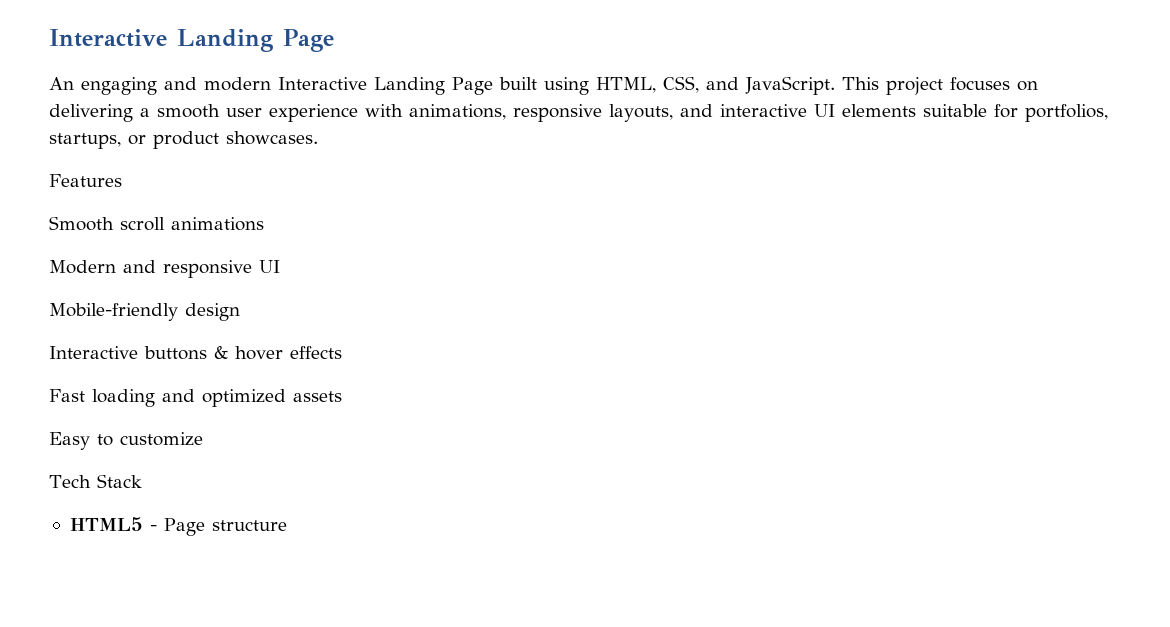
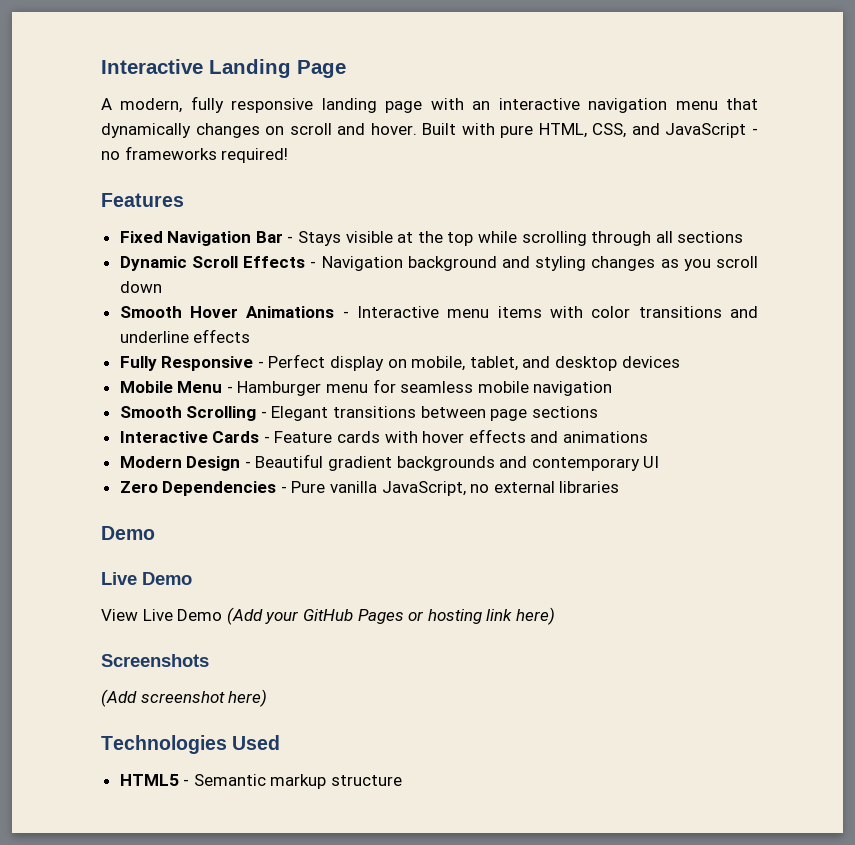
- An engaging and modern Interactive Landing Page built using HTML, CSS, and JavaScript. This project focuses on delivering a smooth user experience with animations, responsive layouts, and interactive UI elements suitable for portfolios, startups, or product showcases.
+ A modern, fully responsive landing page with an interactive navigation menu that dynamically changes on scroll and hover. Built with pure HTML, CSS, and JavaScript - no frameworks required!
  Features
- Smooth scroll animations
- Modern and responsive UI
- Mobile-friendly design
- Interactive buttons & hover effects
- Fast loading and optimized assets
- Easy to customize
- Tech Stack
+ Fixed Navigation Bar - Stays visible at the top while scrolling through all sections
+ Dynamic Scroll Effects - Navigation background and styling changes as you scroll down
+ Smooth Hover Animations - Interactive menu items with color transitions and underline effects
+ Fully Responsive - Perfect display on mobile, tablet, and desktop devices
+ Mobile Menu - Hamburger menu for seamless mobile navigation
+ Smooth Scrolling - Elegant transitions between page sections
+ Interactive Cards - Feature cards with hover effects and animations
+ Modern Design - Beautiful gradient backgrounds and contemporary UI
+ Zero Dependencies - Pure vanilla JavaScript, no external libraries
+ Demo
+ Live Demo
+ View Live Demo (Add your GitHub Pages or hosting link here)
+ Screenshots
+ (Add screenshot here)
+ Technologies Used
- HTML5 - Page structure
+ HTML5 - Semantic markup structure

